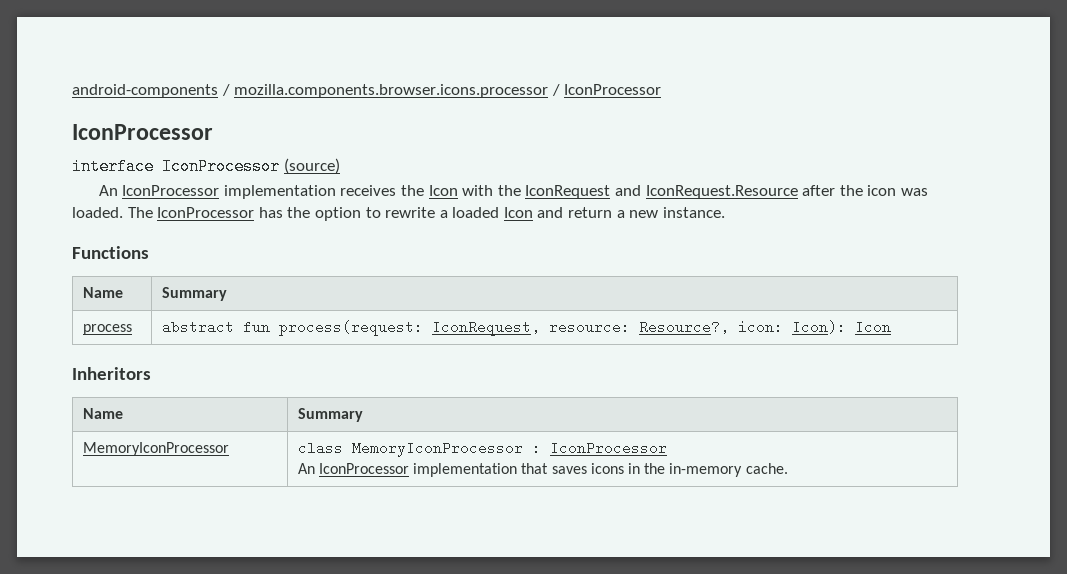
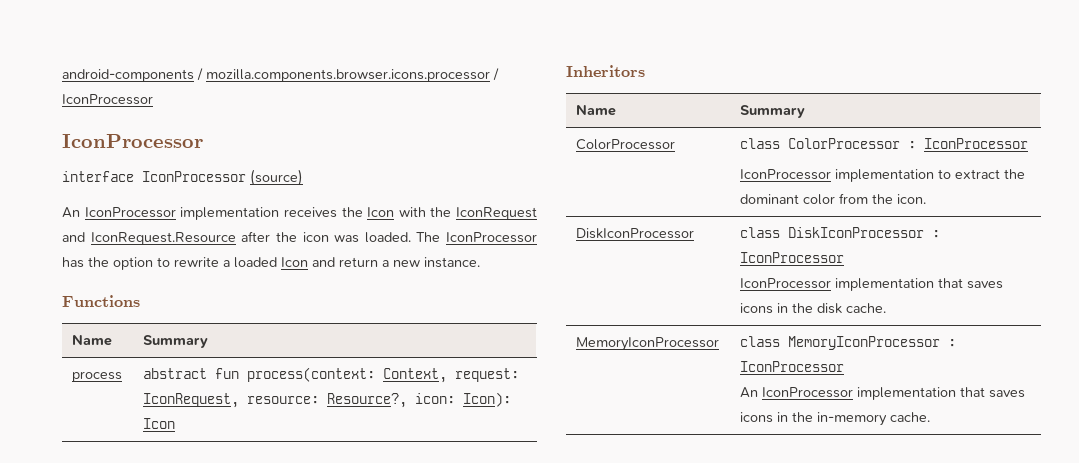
- process | abstract fun process(request: IconRequest, resource: Resource?, icon: Icon): Icon
+ process | abstract fun process(context: Context, request: IconRequest, resource: Resource?, icon: Icon): Icon
+ ColorProcessor | class ColorProcessor : IconProcessor
+ IconProcessor implementation to extract the dominant color from the icon.
+ DiskIconProcessor | class DiskIconProcessor : IconProcessor
+ IconProcessor implementation that saves icons in the disk cache.

